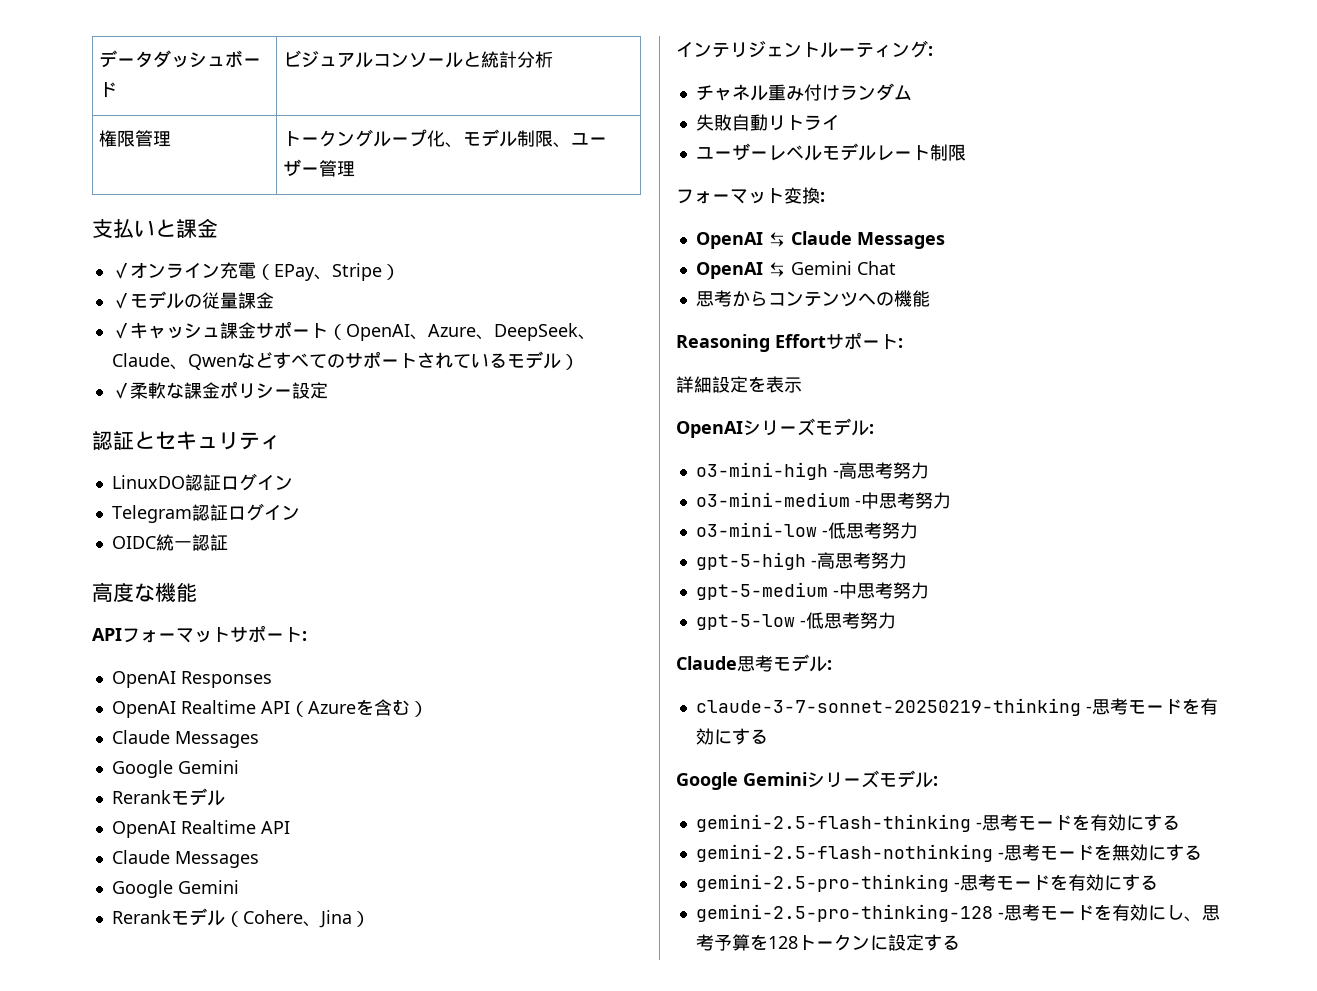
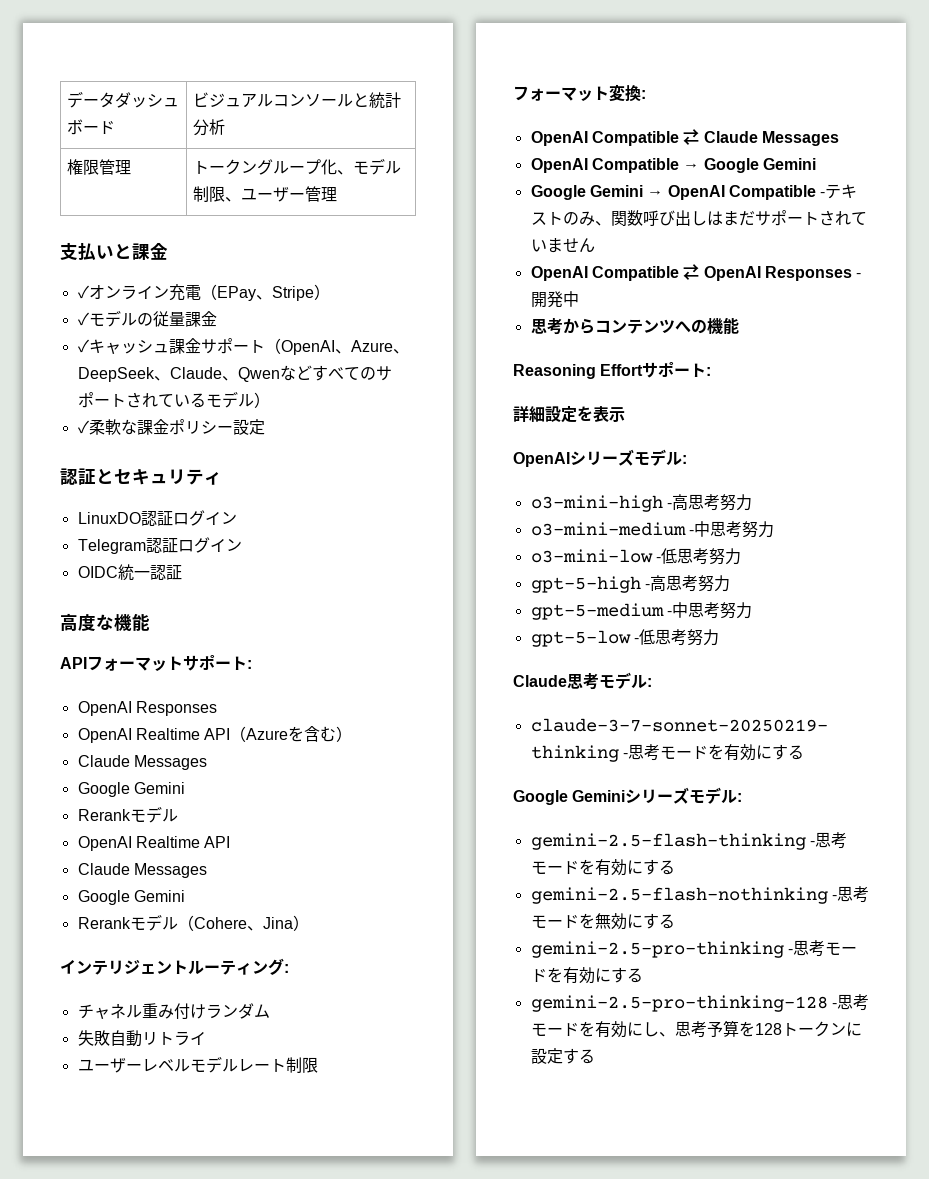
- OpenAI ⇄ Claude Messages
+ OpenAI Compatible ⇄ Claude Messages
- OpenAI ⇄ Gemini Chat
+ OpenAI Compatible → Google Gemini
+ Google Gemini → OpenAI Compatible -テキストのみ、関数呼び出しはまだサポートされていません
+ OpenAI Compatible ⇄ OpenAI Responses -開発中

